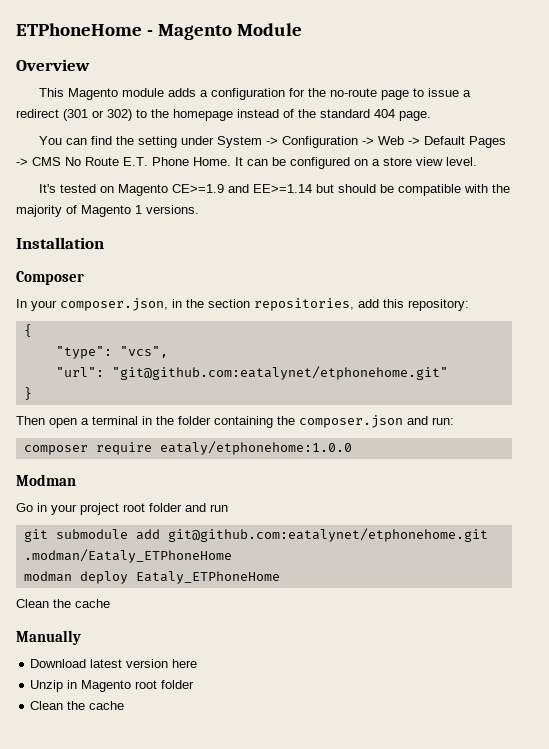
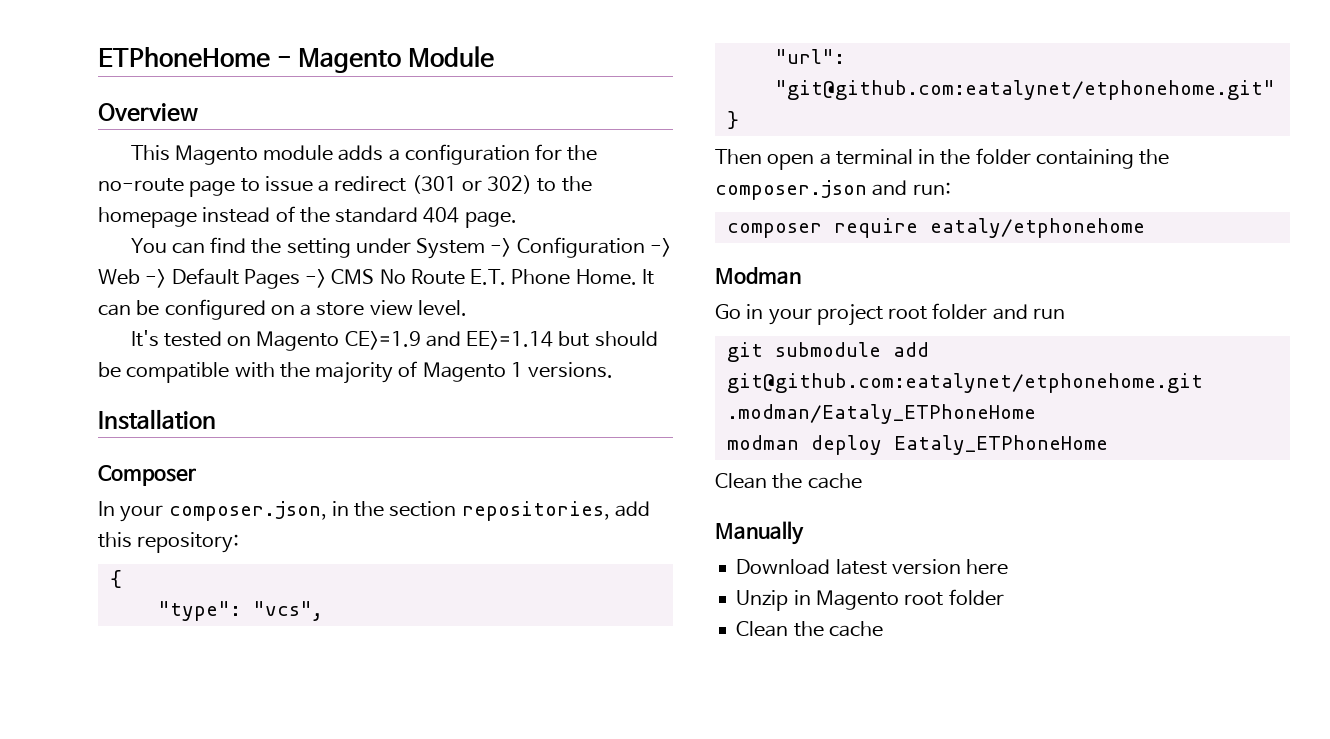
- composer require eataly/etphonehome:1.0.0
+ composer require eataly/etphonehome

